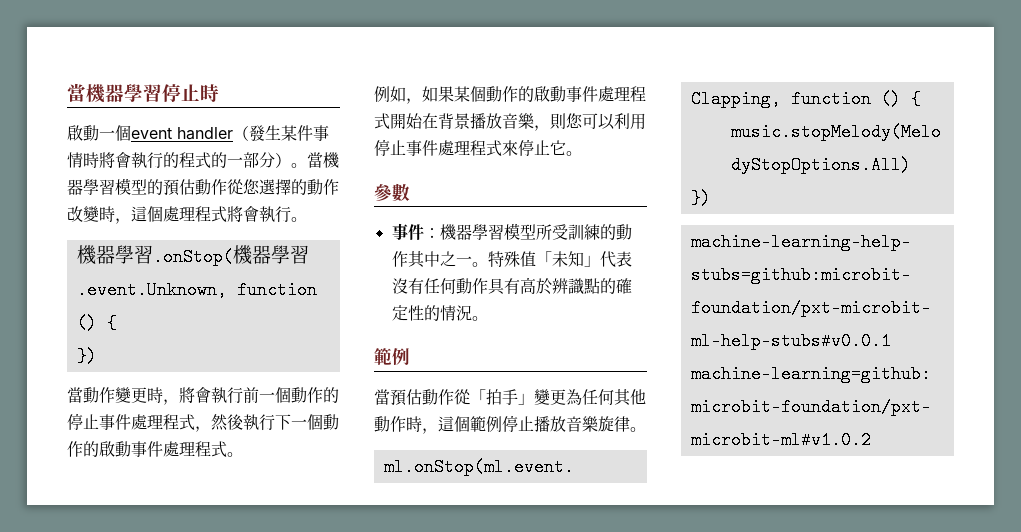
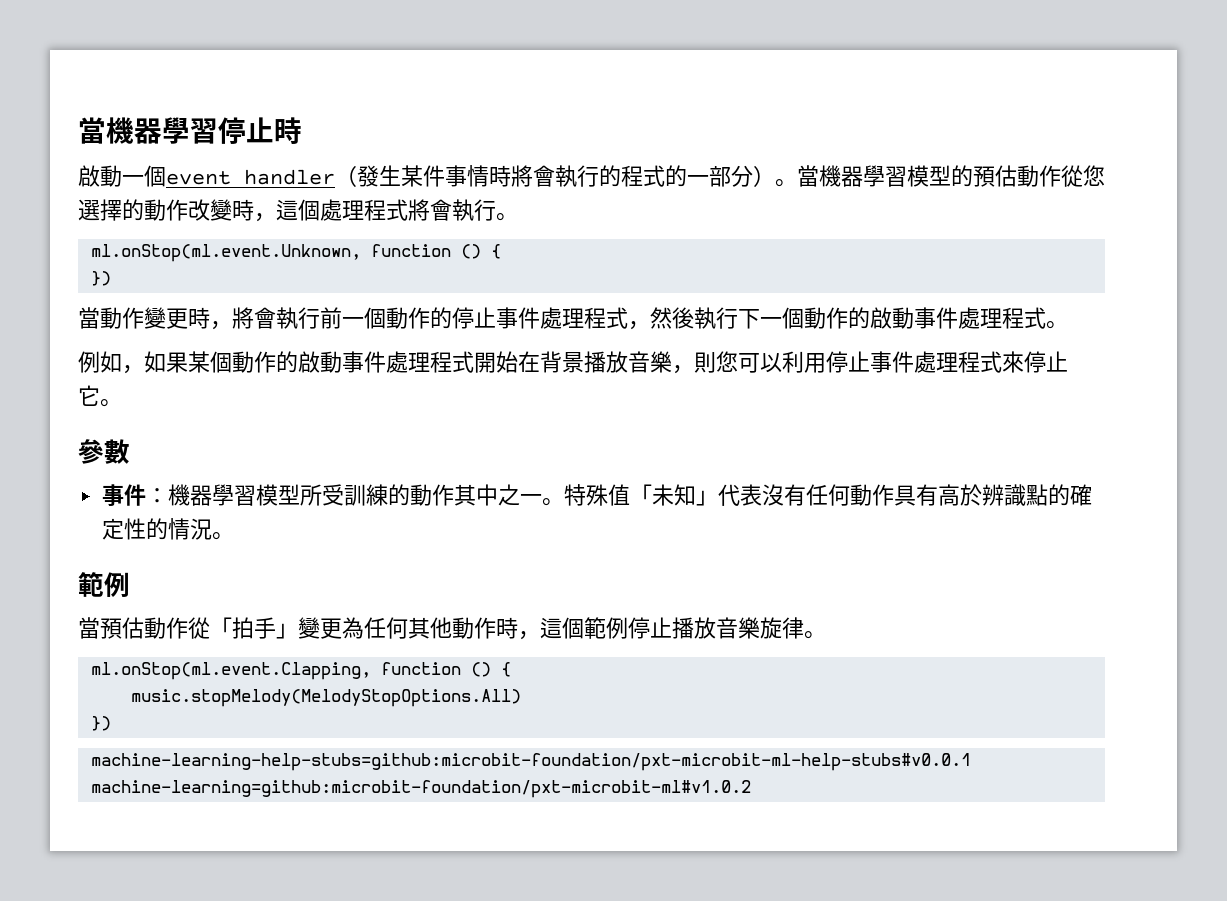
- 機器學習.onStop(機器學習.event.Unknown, function () {
+ ml.onStop(ml.event.Unknown, function () {

